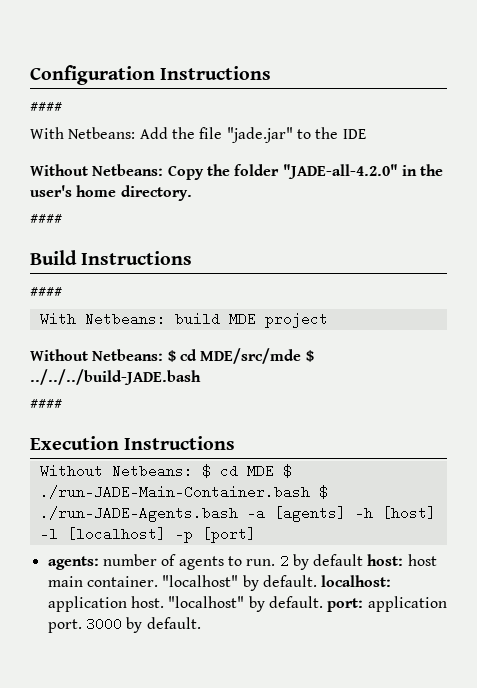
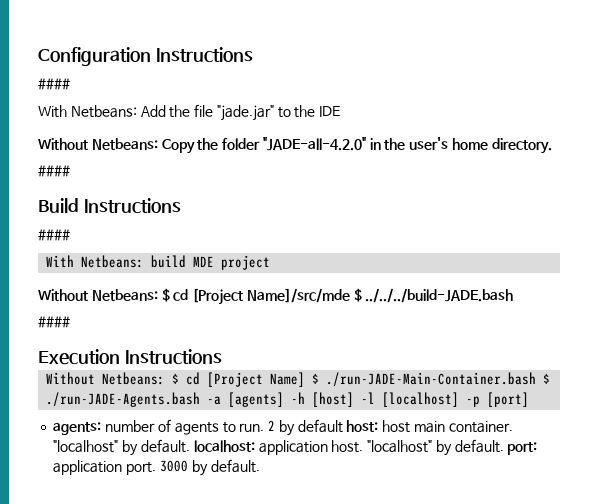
- Without Netbeans: $ cd MDE/src/mde $ ../../../build-JADE.bash
+ Without Netbeans: $ cd [Project Name]/src/mde $ ../../../build-JADE.bash
- Without Netbeans: $ cd MDE $ ./run-JADE-Main-Container.bash $ ./run-JADE-Agents.bash -a [agents] -h [host] -l [localhost] -p [port]
+ Without Netbeans: $ cd [Project Name] $ ./run-JADE-Main-Container.bash $ ./run-JADE-Agents.bash -a [agents] -h [host] -l [localhost] -p [port]

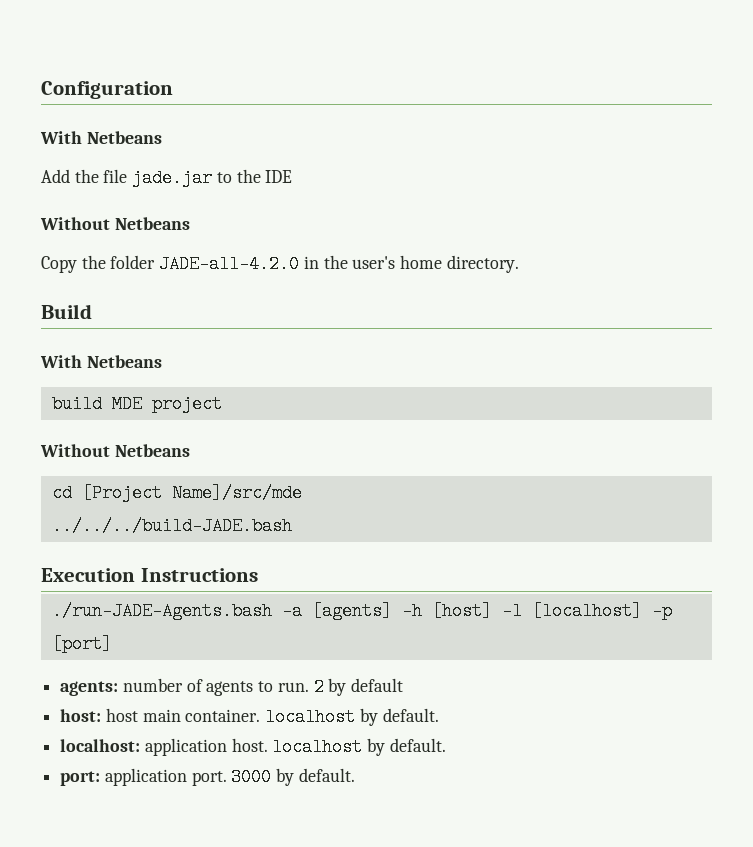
- Configuration Instructions
- ####
- With Netbeans: Add the file "jade.jar" to the IDE
- Without Netbeans: Copy the folder "JADE-all-4.2.0" in the user's home directory.
- ####
+ Configuration
+ With Netbeans
+ Add the file jade.jar to the IDE
+ Without Netbeans
+ Copy the folder JADE-all-4.2.0 in the user's home directory.
- Build Instructions
- ####
- With Netbeans: build MDE project
- Without Netbeans: $ cd [Project Name]/src/mde $ ../../../build-JADE.bash
- ####
+ Build
+ With Netbeans
+ build MDE project
+ Without Netbeans
+ cd [Project Name]/src/mde
+ ../../../build-JADE.bash
- Without Netbeans: $ cd [Project Name] $ ./run-JADE-Main-Container.bash $ ./run-JADE-Agents.bash -a [agents] -h [host] -l [localhost] -p [port]
+ ./run-JADE-Agents.bash -a [agents] -h [host] -l [localhost] -p [port]
- 2 by default host: host main container. "localhost" by default. localhost: application host. "localhost" by default. port: application port.
+ 2 by default
+ host: host main container. localhost by default.
+ localhost: application host. localhost by default.
+ port: application port.

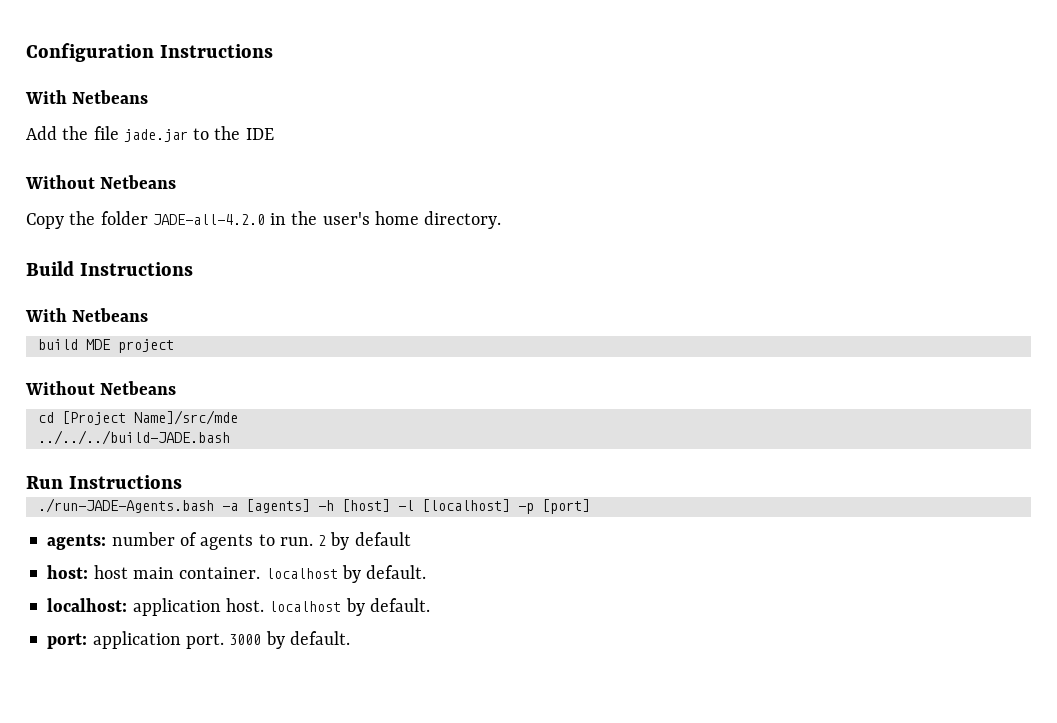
- Configuration
+ Configuration Instructions
- Build
+ Build Instructions
- Execution Instructions
+ Run Instructions

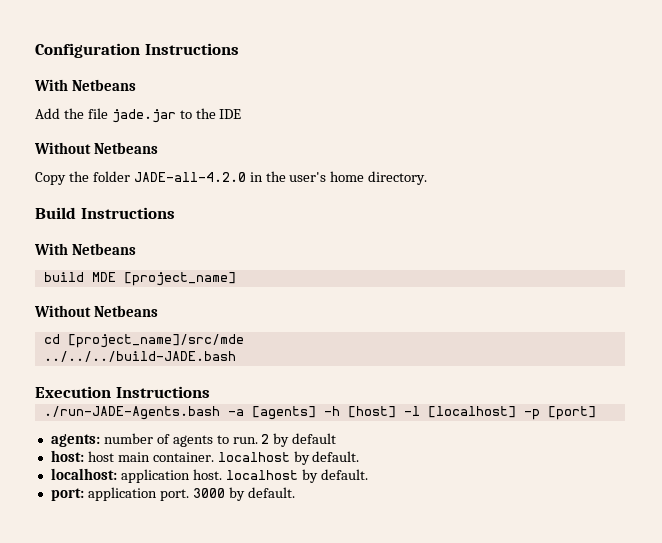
- build MDE project
+ build MDE [project_name]
- cd [Project Name]/src/mde
+ cd [project_name]/src/mde
- Run Instructions
+ Execution Instructions

